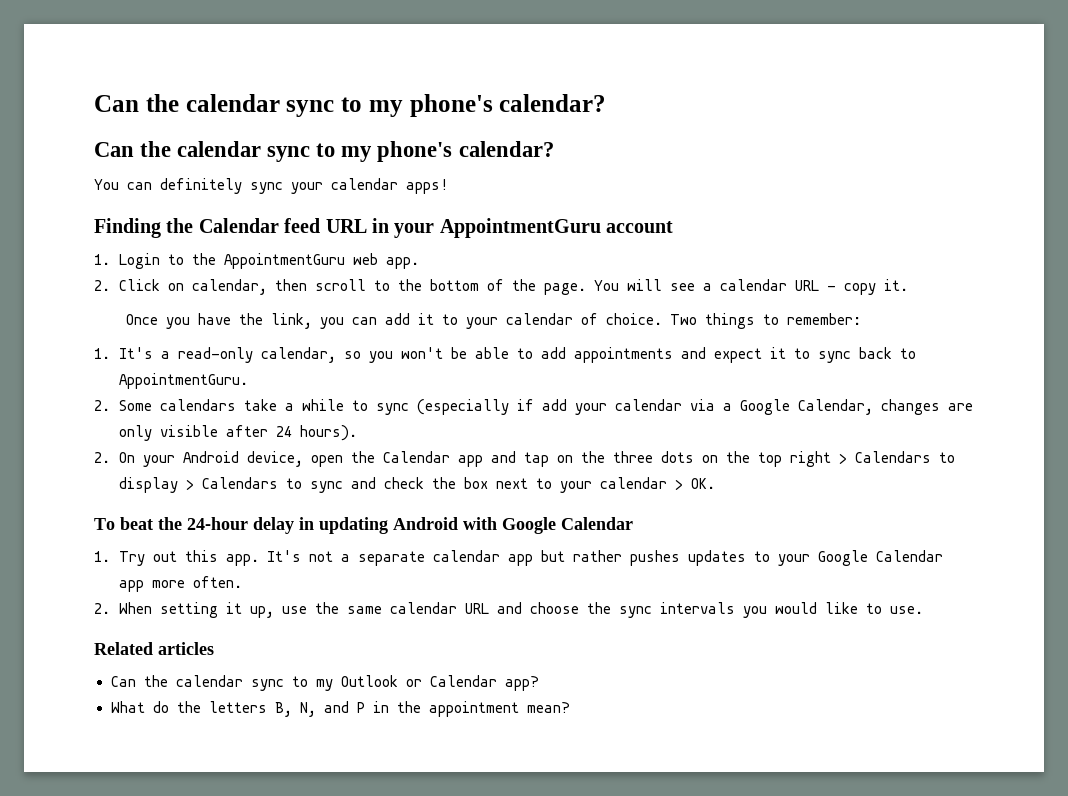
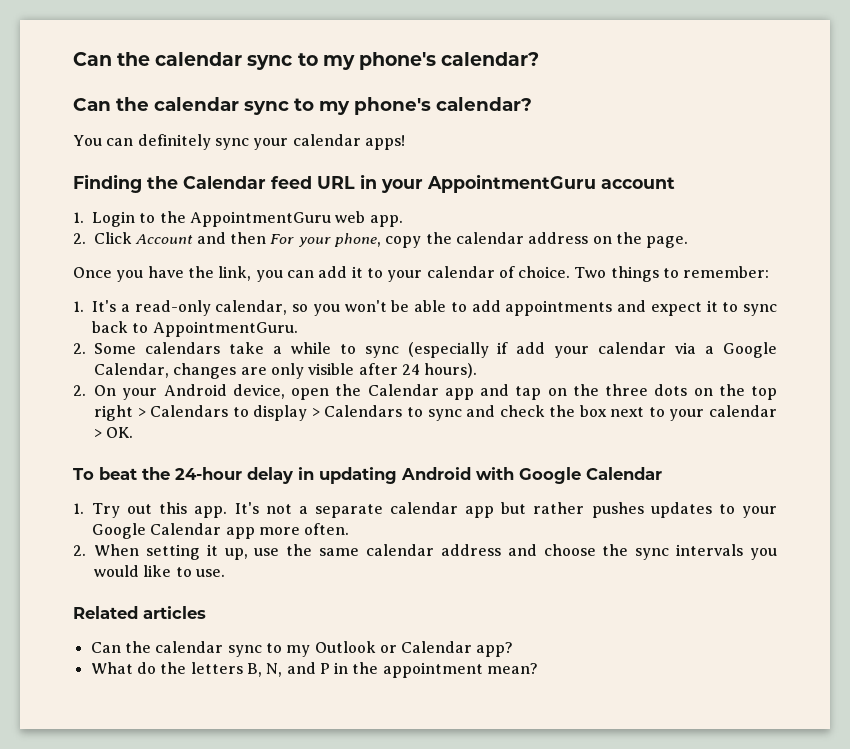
- 2. Click on calendar, then scroll to the bottom of the page. You will see a calendar URL - copy it.
+ 2. Click Account and then For your phone, copy the calendar address on the page.
- 2. When setting it up, use the same calendar URL and choose the sync intervals you would like to use.
+ 2. When setting it up, use the same calendar address and choose the sync intervals you would like to use.

